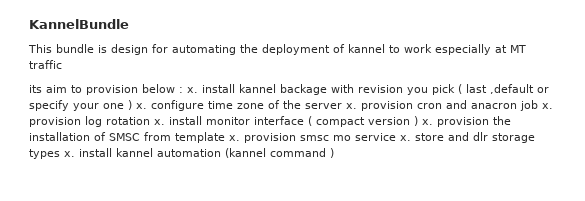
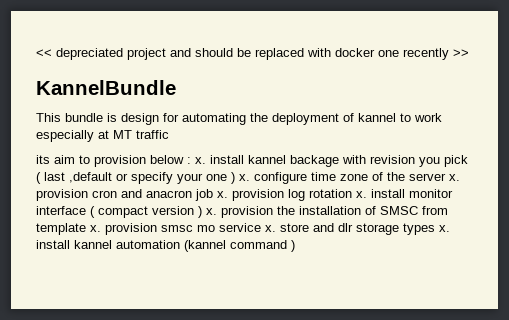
+ << depreciated project and should be replaced with docker one recently >>

